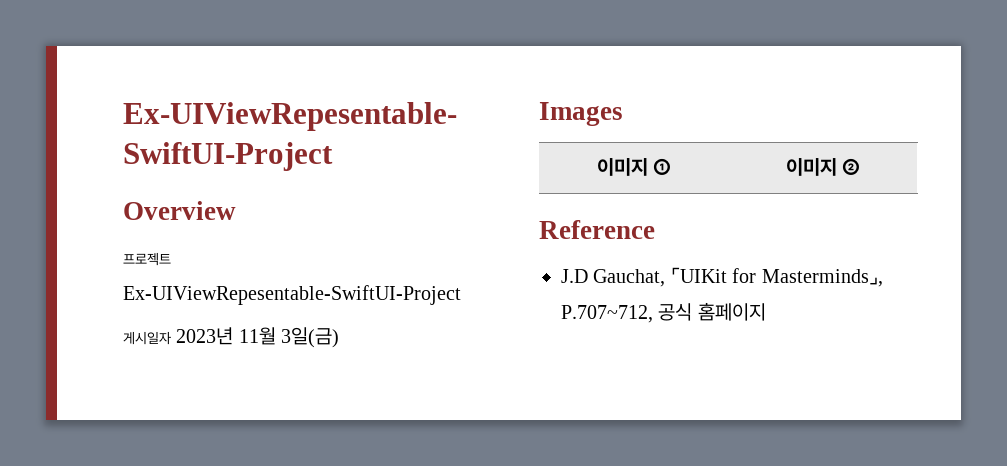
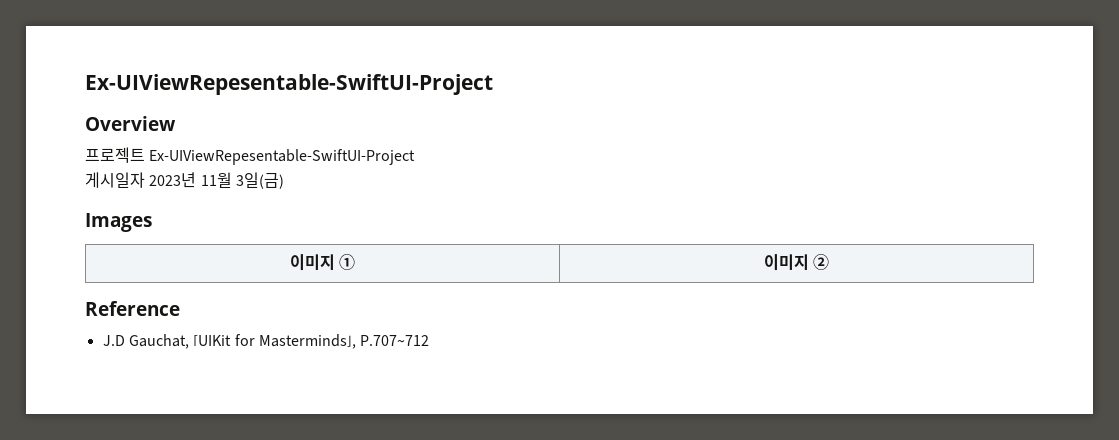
- J.D Gauchat, ⌜UIKit for Masterminds⌟, P.707~712, 공식 홈페이지
+ J.D Gauchat, ⌜UIKit for Masterminds⌟, P.707~712

